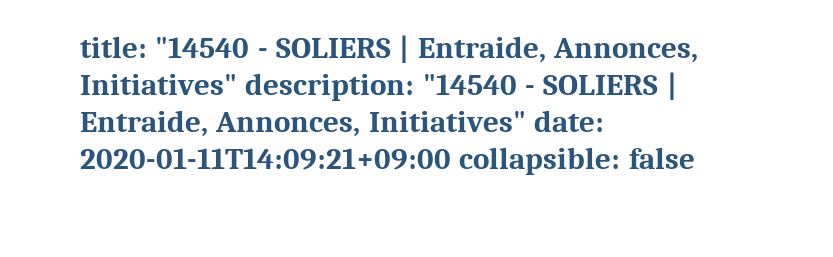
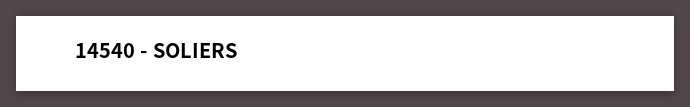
- title: "14540 - SOLIERS | Entraide, Annonces, Initiatives" description: "14540 - SOLIERS | Entraide, Annonces, Initiatives" date: 2020-01-11T14:09:21+09:00 collapsible: false
+ 14540 - SOLIERS

